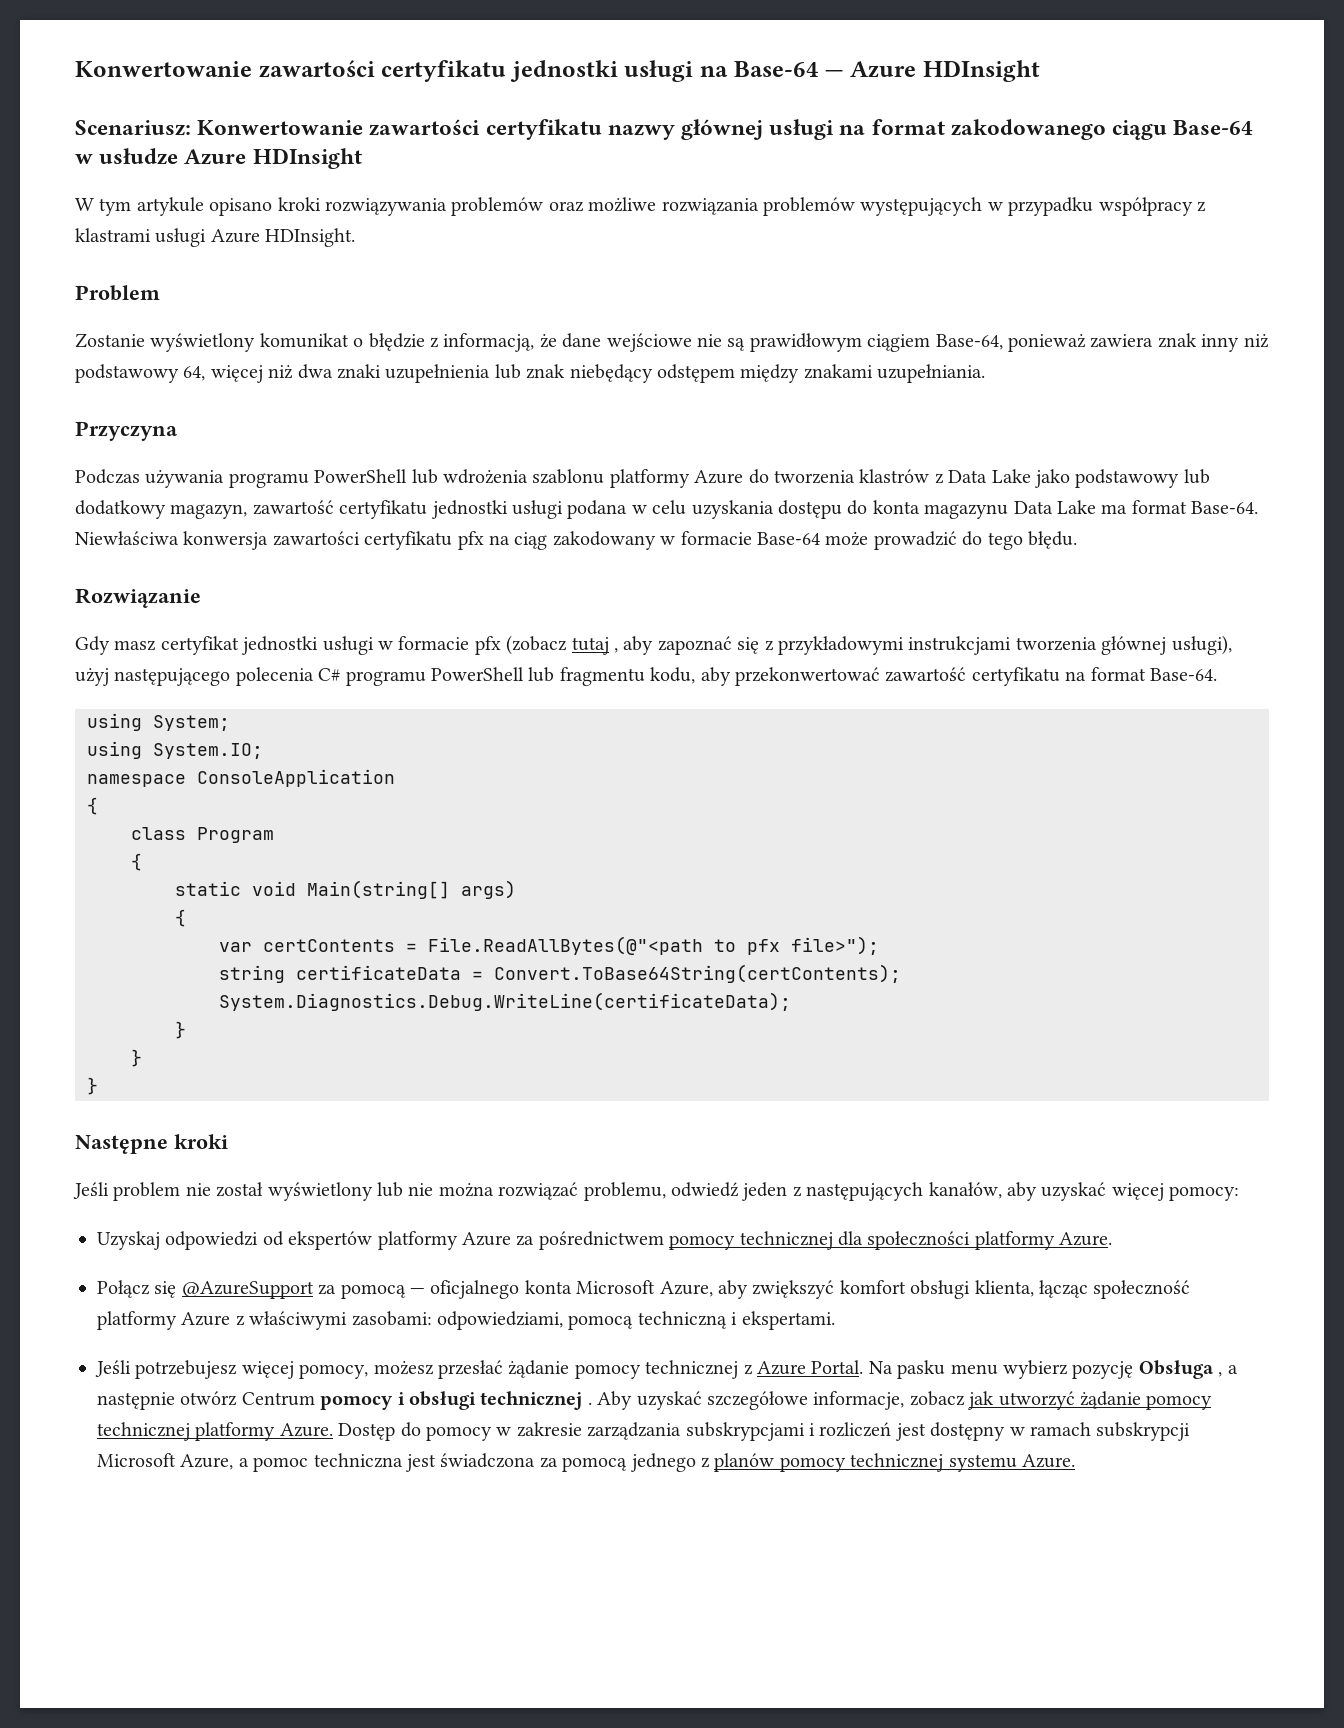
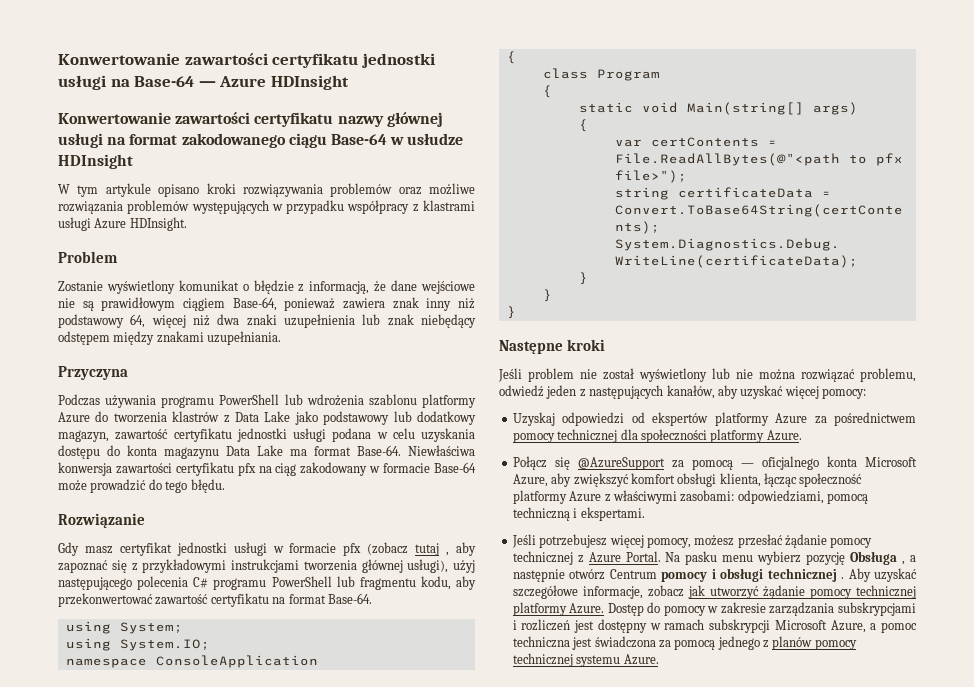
- Scenariusz: Konwertowanie zawartości certyfikatu nazwy głównej usługi na format zakodowanego ciągu Base-64 w usłudze Azure HDInsight
+ Konwertowanie zawartości certyfikatu nazwy głównej usługi na format zakodowanego ciągu Base-64 w usłudze HDInsight

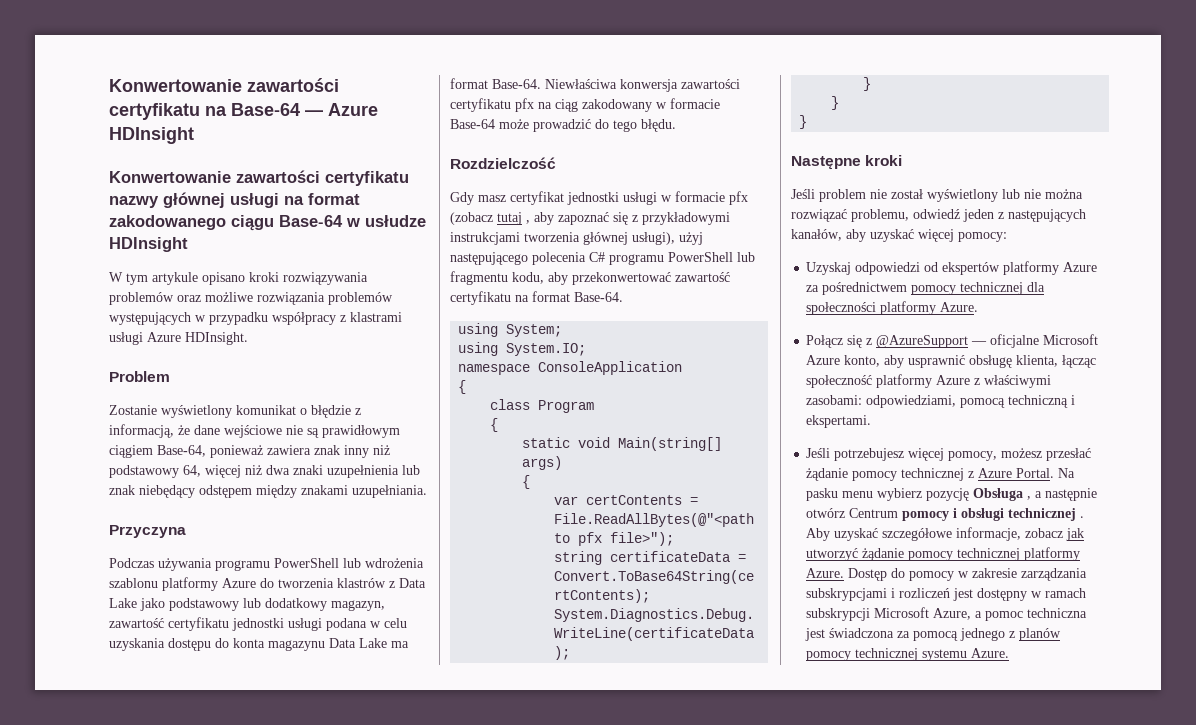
- Konwertowanie zawartości certyfikatu jednostki usługi na Base-64 — Azure HDInsight
+ Konwertowanie zawartości certyfikatu na Base-64 — Azure HDInsight
- Rozwiązanie
+ Rozdzielczość
- Połącz się @AzureSupport za pomocą — oficjalnego konta Microsoft Azure, aby zwiększyć komfort obsługi klienta, łącząc społeczność platformy Azure z właściwymi zasobami: odpowiedziami, pomocą techniczną i ekspertami.
+ Połącz się z @AzureSupport — oficjalne Microsoft Azure konto, aby usprawnić obsługę klienta, łącząc społeczność platformy Azure z właściwymi zasobami: odpowiedziami, pomocą techniczną i ekspertami.

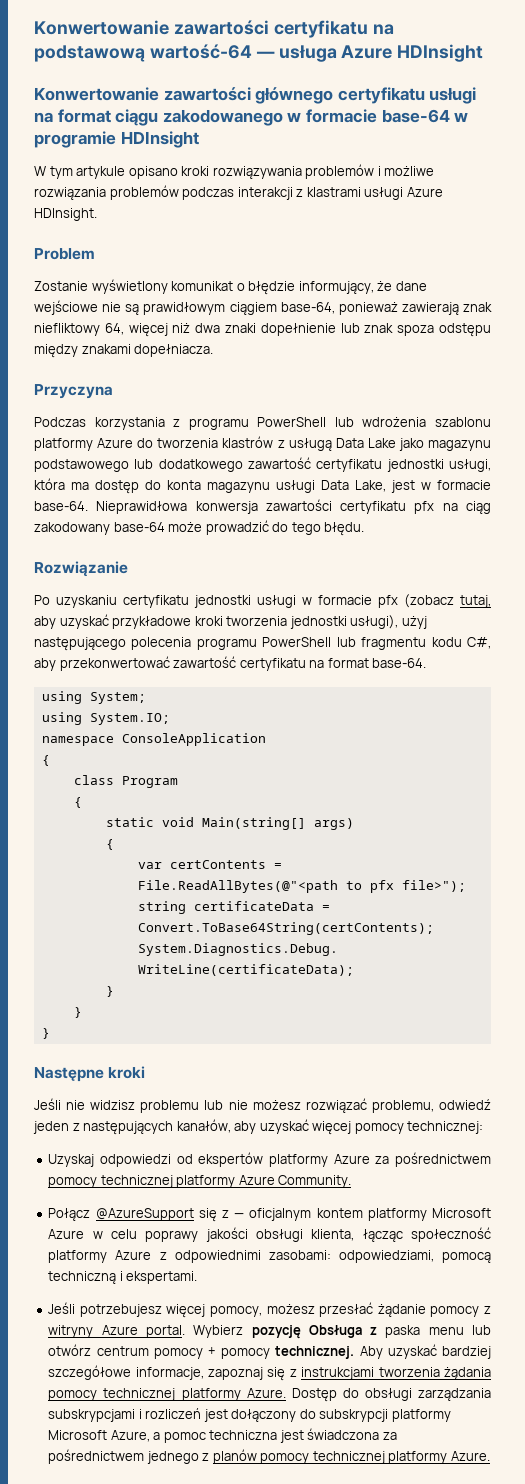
- Konwertowanie zawartości certyfikatu na Base-64 — Azure HDInsight
+ Konwertowanie zawartości certyfikatu na podstawową wartość-64 — usługa Azure HDInsight
- Konwertowanie zawartości certyfikatu nazwy głównej usługi na format zakodowanego ciągu Base-64 w usłudze HDInsight
+ Konwertowanie zawartości głównego certyfikatu usługi na format ciągu zakodowanego w formacie base-64 w programie HDInsight
- W tym artykule opisano kroki rozwiązywania problemów oraz możliwe rozwiązania problemów występujących w przypadku współpracy z klastrami usługi Azure HDInsight.
+ W tym artykule opisano kroki rozwiązywania problemów i możliwe rozwiązania problemów podczas interakcji z klastrami usługi Azure HDInsight.
- Zostanie wyświetlony komunikat o błędzie z informacją, że dane wejściowe nie są prawidłowym ciągiem Base-64, ponieważ zawiera znak inny niż podstawowy 64, więcej niż dwa znaki uzupełnienia lub znak niebędący odstępem między znakami uzupełniania.
+ Zostanie wyświetlony komunikat o błędzie informujący, że dane wejściowe nie są prawidłowym ciągiem base-64, ponieważ zawierają znak niefliktowy 64, więcej niż dwa znaki dopełnienie lub znak spoza odstępu między znakami dopełniacza.
- Podczas używania programu PowerShell lub wdrożenia szablonu platformy Azure do tworzenia klastrów z Data Lake jako podstawowy lub dodatkowy magazyn, zawartość certyfikatu jednostki usługi podana w celu uzyskania dostępu do konta magazynu Data Lake ma format Base-64. Niewłaściwa konwersja zawartości certyfikatu pfx na ciąg zakodowany w formacie Base-64 może prowadzić do tego błędu.
+ Podczas korzystania z programu PowerShell lub wdrożenia szablonu platformy Azure do tworzenia klastrów z usługą Data Lake jako magazynu podstawowego lub dodatkowego zawartość certyfikatu jednostki usługi, która ma dostęp do konta magazynu usługi Data Lake, jest w formacie base-64. Nieprawidłowa konwersja zawartości certyfikatu pfx na ciąg zakodowany base-64 może prowadzić do tego błędu.
- Rozdzielczość
- Gdy masz certyfikat jednostki usługi w formacie pfx (zobacz tutaj , aby zapoznać się z przykładowymi instrukcjami tworzenia głównej usługi), użyj następującego polecenia C# programu PowerShell lub fragmentu kodu, aby przekonwertować zawartość certyfikatu na format Base-64.
+ Rozwiązanie
+ Po uzyskaniu certyfikatu jednostki usługi w formacie pfx (zobacz tutaj, aby uzyskać przykładowe kroki tworzenia jednostki usługi), użyj następującego polecenia programu PowerShell lub fragmentu kodu C#, aby przekonwertować zawartość certyfikatu na format base-64.
- Jeśli problem nie został wyświetlony lub nie można rozwiązać problemu, odwiedź jeden z następujących kanałów, aby uzyskać więcej pomocy:
+ Jeśli nie widzisz problemu lub nie możesz rozwiązać problemu, odwiedź jeden z następujących kanałów, aby uzyskać więcej pomocy technicznej:
- Uzyskaj odpowiedzi od ekspertów platformy Azure za pośrednictwem pomocy technicznej dla społeczności platformy Azure.
+ Uzyskaj odpowiedzi od ekspertów platformy Azure za pośrednictwem pomocy technicznej platformy Azure Community.
- Połącz się z @AzureSupport — oficjalne Microsoft Azure konto, aby usprawnić obsługę klienta, łącząc społeczność platformy Azure z właściwymi zasobami: odpowiedziami, pomocą techniczną i ekspertami.
+ Połącz @AzureSupport się z — oficjalnym kontem platformy Microsoft Azure w celu poprawy jakości obsługi klienta, łącząc społeczność platformy Azure z odpowiednimi zasobami: odpowiedziami, pomocą techniczną i ekspertami.
- Jeśli potrzebujesz więcej pomocy, możesz przesłać żądanie pomocy technicznej z Azure Portal. Na pasku menu wybierz pozycję Obsługa , a następnie otwórz Centrum pomocy i obsługi technicznej .
+ Jeśli potrzebujesz więcej pomocy, możesz przesłać żądanie pomocy z witryny Azure portal. Wybierz pozycję Obsługa z paska menu lub otwórz centrum pomocy + pomocy technicznej.
- Aby uzyskać szczegółowe informacje, zobacz jak utworzyć żądanie pomocy technicznej platformy Azure.
+ Aby uzyskać bardziej szczegółowe informacje, zapoznaj się z instrukcjami tworzenia żądania pomocy technicznej platformy Azure.
- Dostęp do pomocy w zakresie zarządzania subskrypcjami i rozliczeń jest dostępny w ramach subskrypcji Microsoft Azure, a pomoc techniczna jest świadczona za pomocą jednego z planów pomocy technicznej systemu Azure.
+ Dostęp do obsługi zarządzania subskrypcjami i rozliczeń jest dołączony do subskrypcji platformy Microsoft Azure, a pomoc techniczna jest świadczona za pośrednictwem jednego z planów pomocy technicznej platformy Azure.

